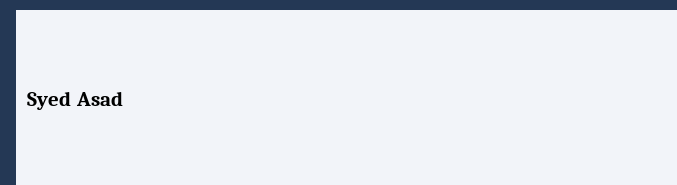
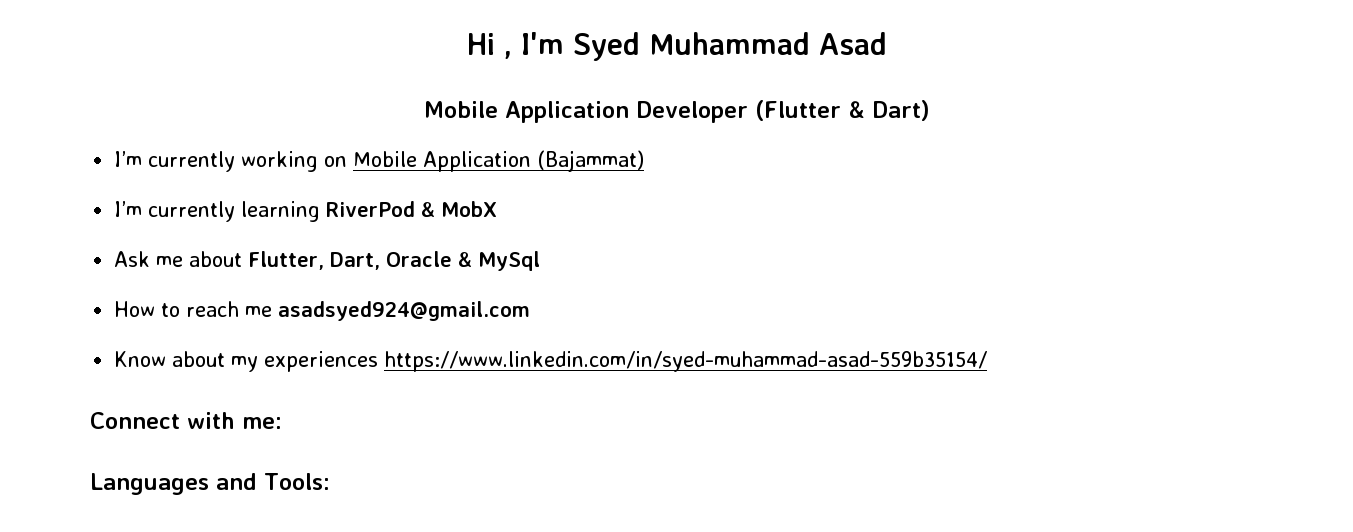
- Syed Asad
+ Hi , I'm Syed Muhammad Asad
+ Mobile Application Developer (Flutter & Dart)
+ I’m currently working on Mobile Application (Bajammat)
+ I’m currently learning RiverPod & MobX
+ Ask me about Flutter, Dart, Oracle & MySql
+ How to reach me asadsyed924@gmail.com
+ Know about my experiences https://www.linkedin.com/in/syed-muhammad-asad-559b35154/
+ Connect with me:
+ Languages and Tools:

